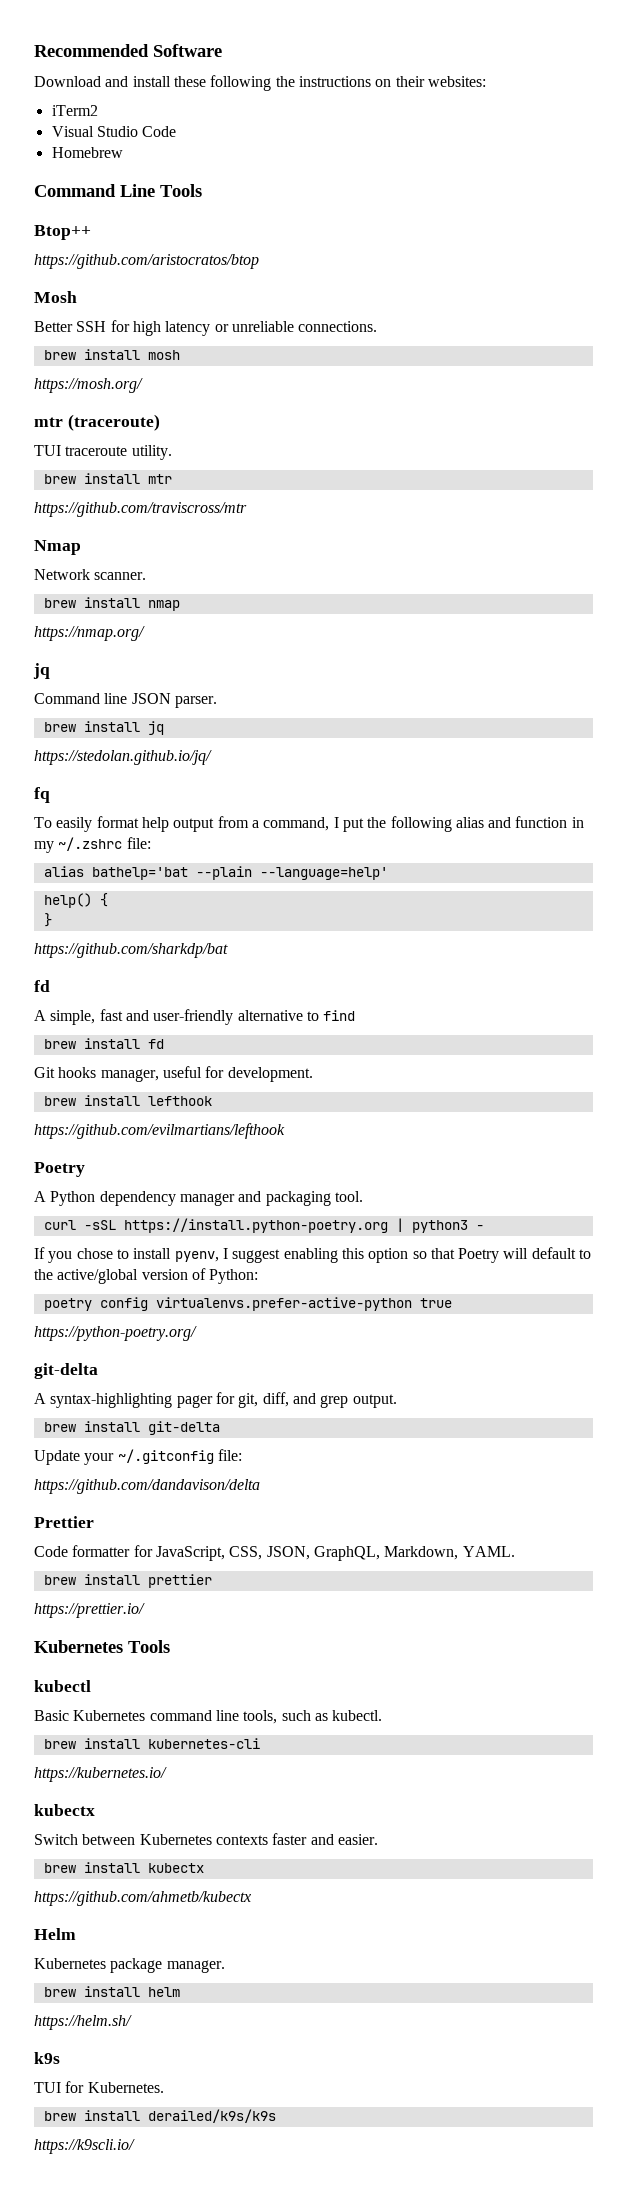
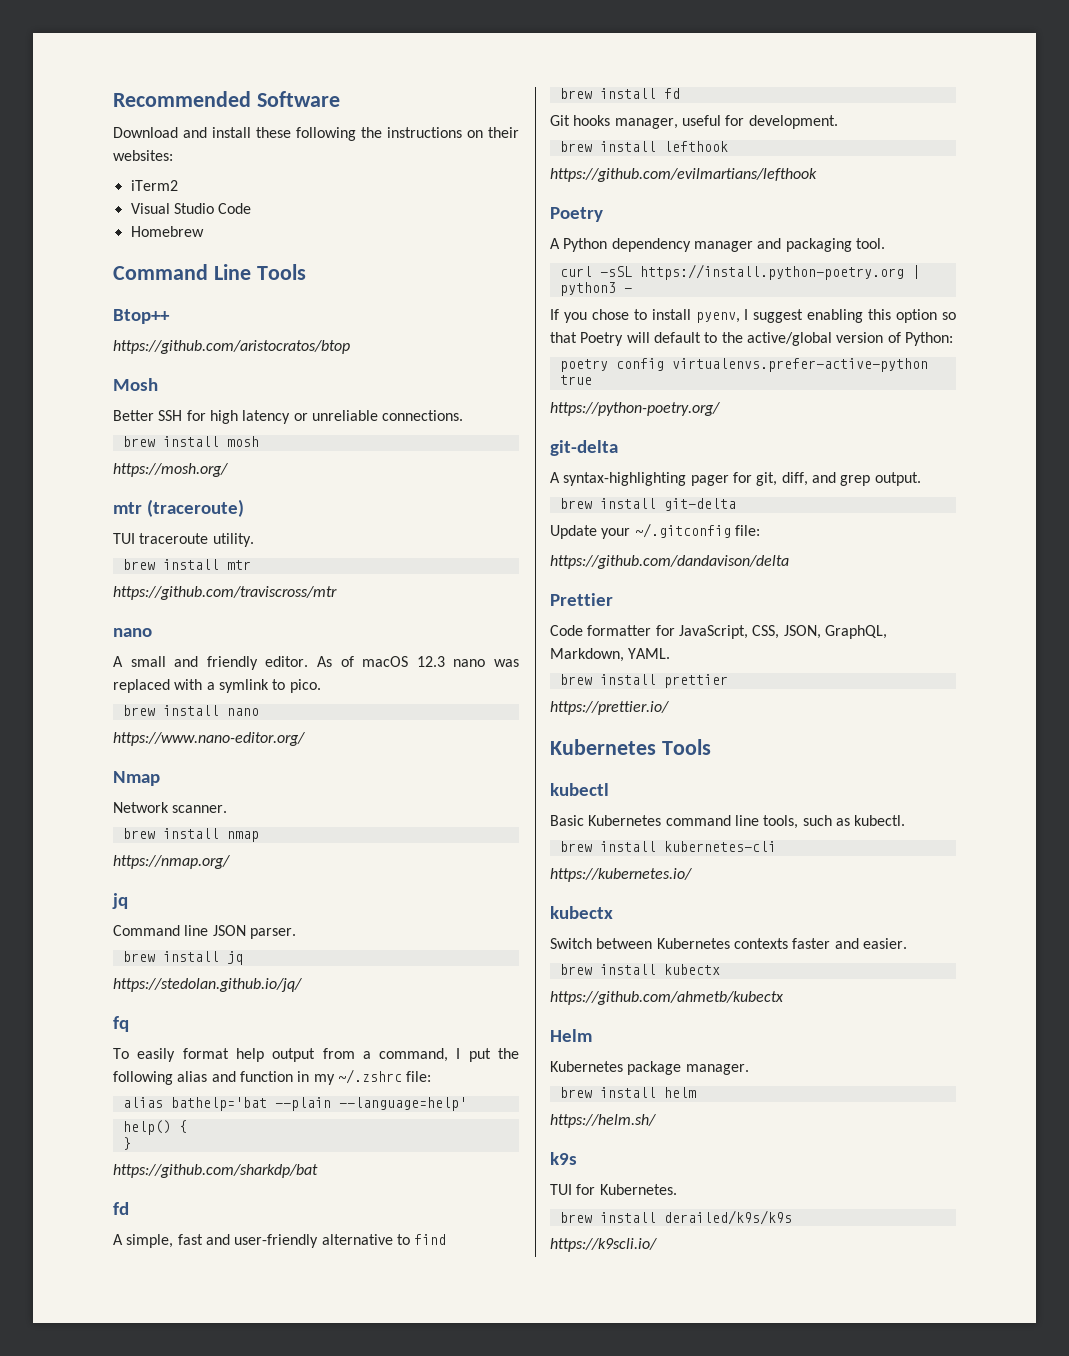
  https://github.com/traviscross/mtr
+ nano
+ A small and friendly editor. As of macOS 12.3 nano was replaced with a symlink to pico.
+ brew install nano
+ https://www.nano-editor.org/

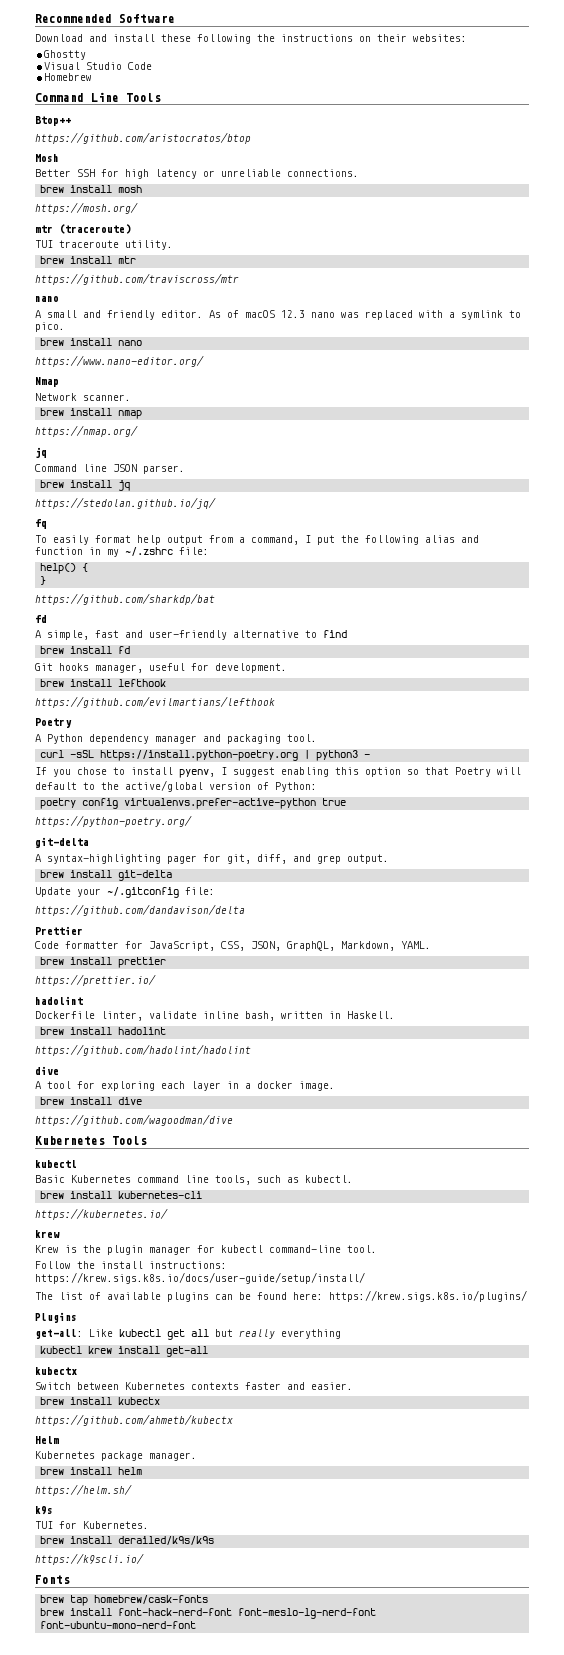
- iTerm2
+ Ghostty
- alias bathelp='bat --plain --language=help'
  https://prettier.io/
+ hadolint
+ Dockerfile linter, validate inline bash, written in Haskell.
+ brew install hadolint
+ https://github.com/hadolint/hadolint
+ dive
+ A tool for exploring each layer in a docker image.
+ brew install dive
+ https://github.com/wagoodman/dive
  https://kubernetes.io/
+ krew
+ Krew is the plugin manager for kubectl command-line tool.
+ Follow the install instructions: https://krew.sigs.k8s.io/docs/user-guide/setup/install/
+ The list of available plugins can be found here: https://krew.sigs.k8s.io/plugins/
+ Plugins
+ get-all: Like kubectl get all but really everything
+ kubectl krew install get-all
+ Fonts
+ brew tap homebrew/cask-fonts
+ brew install font-hack-nerd-font font-meslo-lg-nerd-font font-ubuntu-mono-nerd-font

